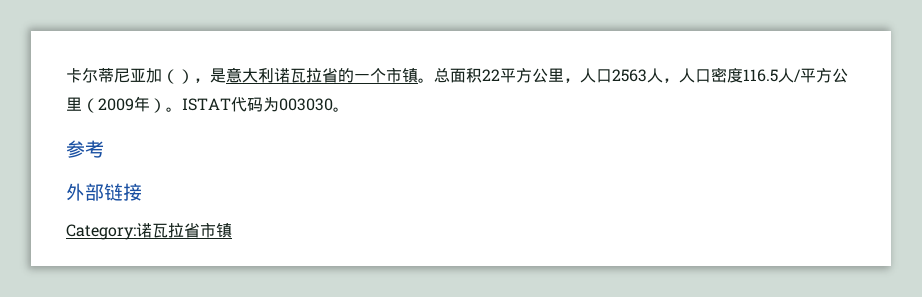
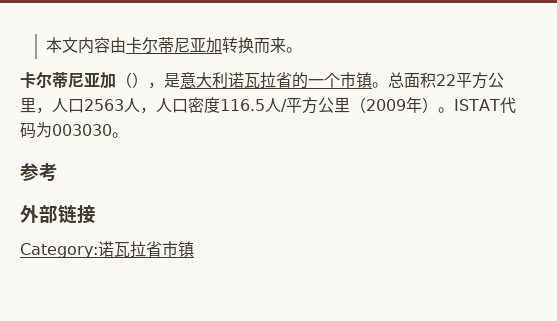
+ 本文内容由卡尔蒂尼亚加转换而来。

